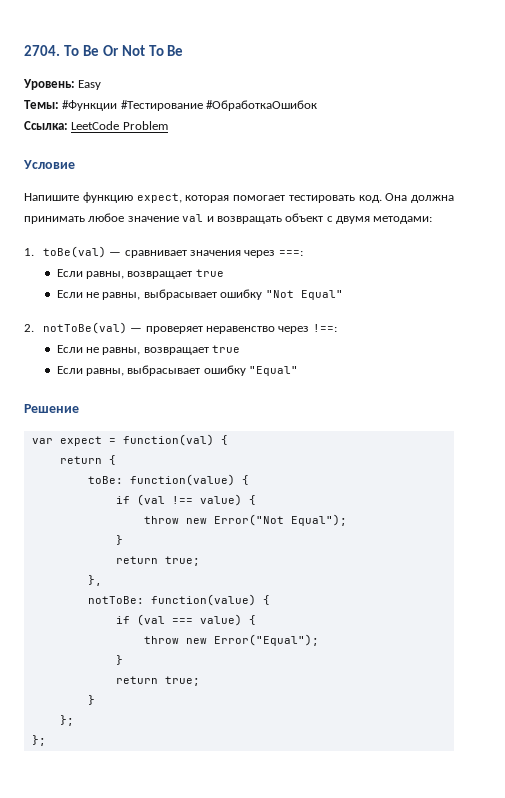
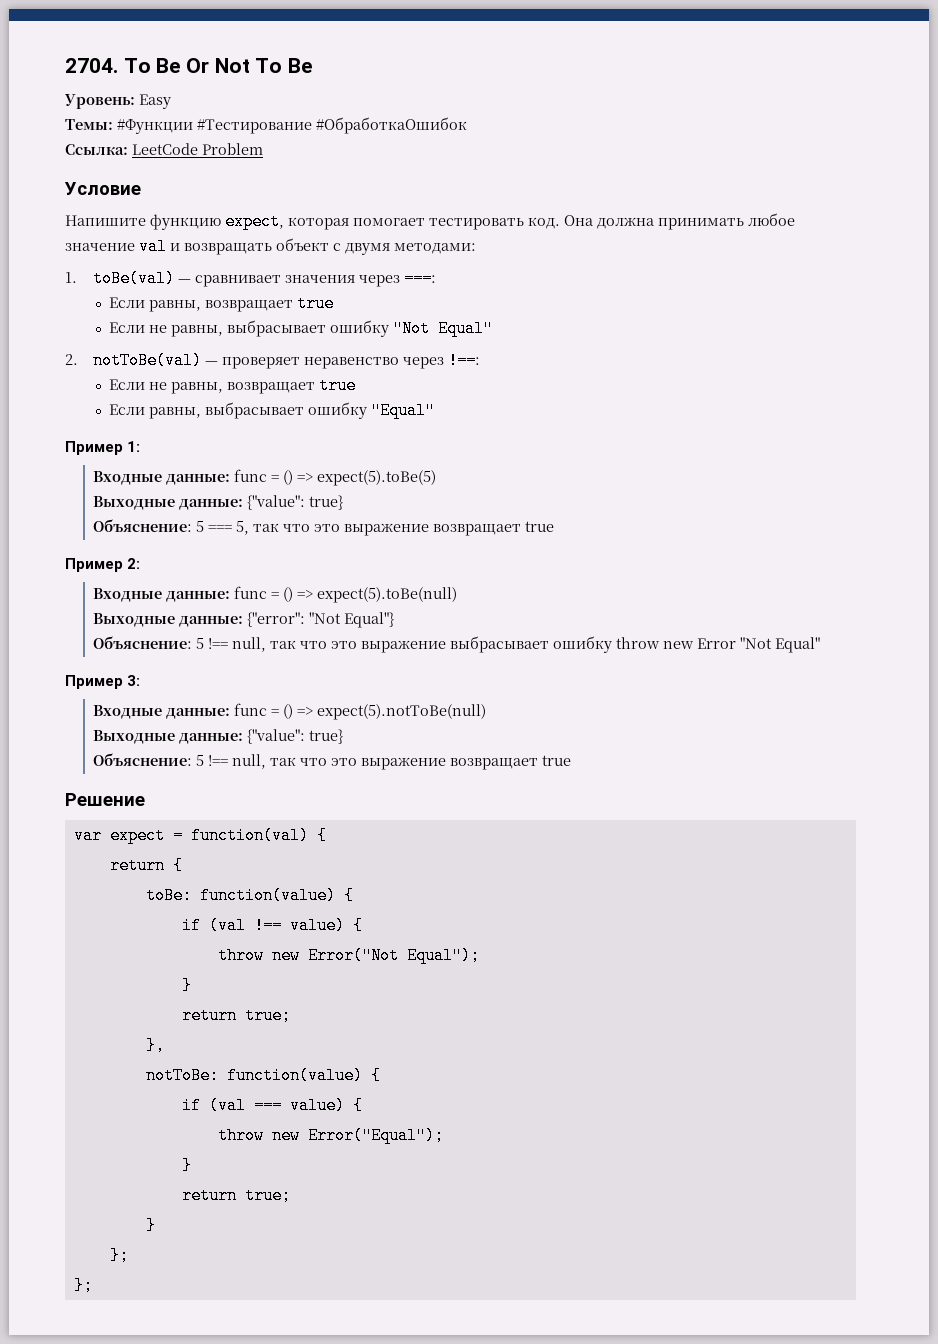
+ Пример 1:
+ Входные данные: func = () => expect(5).toBe(5)
+ Выходные данные: {"value": true}
+ Объяснение: 5 === 5, так что это выражение возвращает true
+ Пример 2:
+ Входные данные: func = () => expect(5).toBe(null)
+ Выходные данные: {"error": "Not Equal"}
+ Объяснение: 5 !== null, так что это выражение выбрасывает ошибку throw new Error "Not Equal"
+ Пример 3:
+ Входные данные: func = () => expect(5).notToBe(null)
+ Выходные данные: {"value": true}
+ Объяснение: 5 !== null, так что это выражение возвращает true

